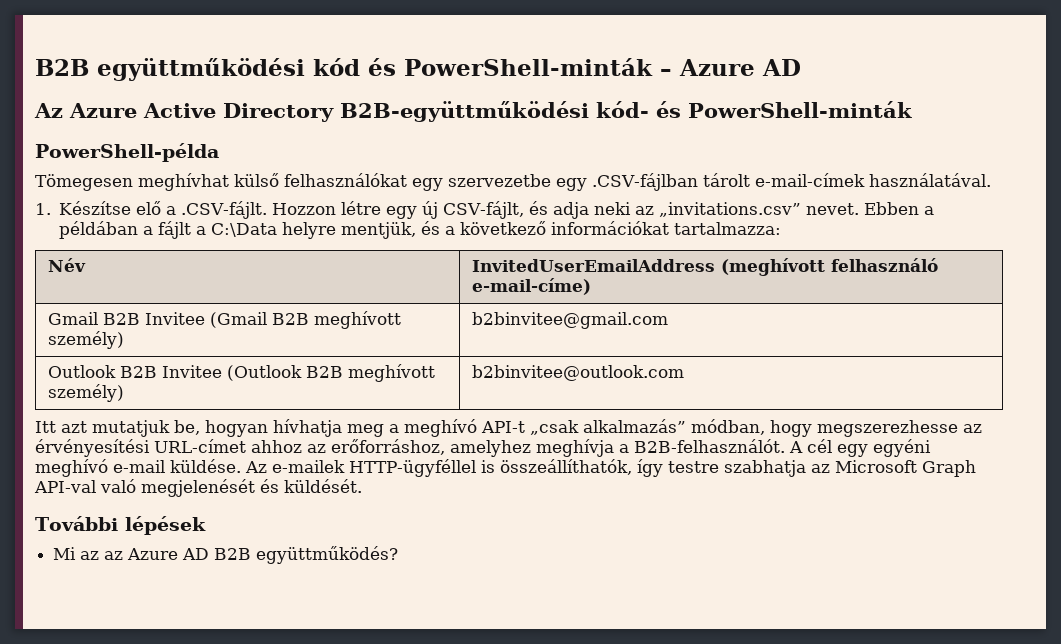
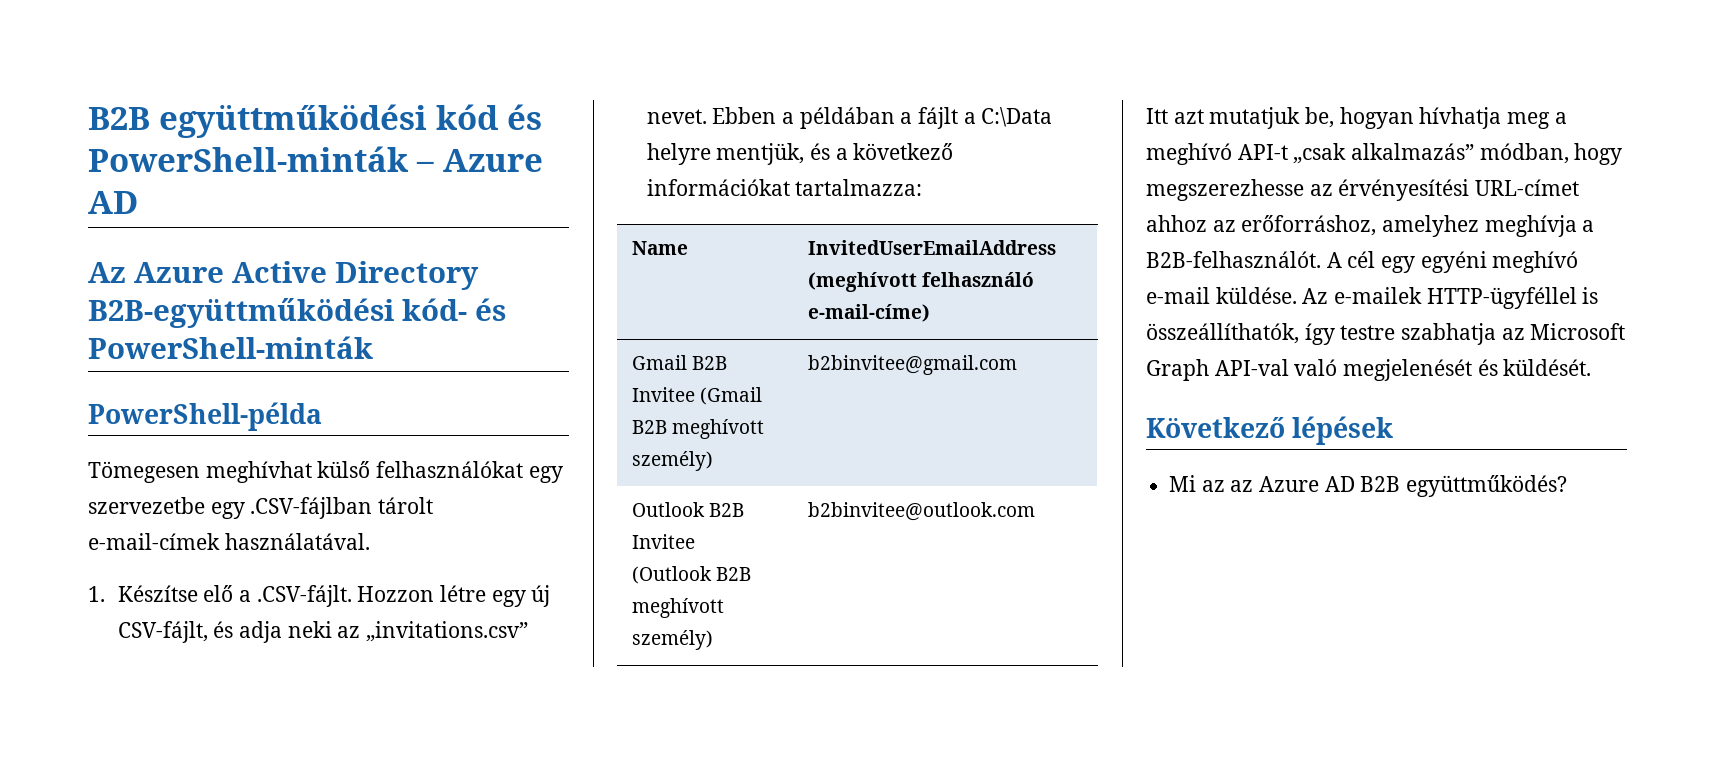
- Név | InvitedUserEmailAddress (meghívott felhasználó e-mail-címe)
+ Name | InvitedUserEmailAddress (meghívott felhasználó e-mail-címe)
- További lépések
+ Következő lépések

